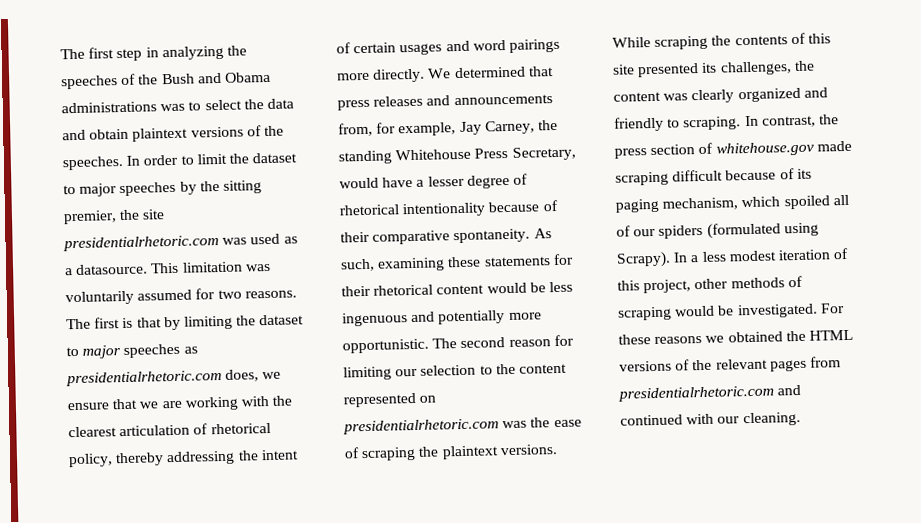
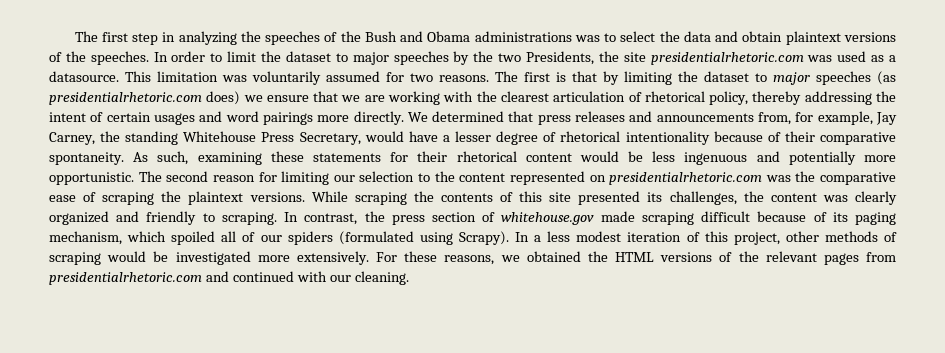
- In order to limit the dataset to major speeches by the sitting premier, the site presidentialrhetoric.com was used as a datasource.
+ In order to limit the dataset to major speeches by the two Presidents, the site presidentialrhetoric.com was used as a datasource.
- The first is that by limiting the dataset to major speeches as presidentialrhetoric.com does, we ensure that we are working with the clearest articulation of rhetorical policy, thereby addressing the intent of certain usages and word pairings more directly.
+ The first is that by limiting the dataset to major speeches (as presidentialrhetoric.com does) we ensure that we are working with the clearest articulation of rhetorical policy, thereby addressing the intent of certain usages and word pairings more directly.
- The second reason for limiting our selection to the content represented on presidentialrhetoric.com was the ease of scraping the plaintext versions.
+ The second reason for limiting our selection to the content represented on presidentialrhetoric.com was the comparative ease of scraping the plaintext versions.
- In a less modest iteration of this project, other methods of scraping would be investigated.
+ In a less modest iteration of this project, other methods of scraping would be investigated more extensively.
- For these reasons we obtained the HTML versions of the relevant pages from presidentialrhetoric.com and continued with our cleaning.
+ For these reasons, we obtained the HTML versions of the relevant pages from presidentialrhetoric.com and continued with our cleaning.

